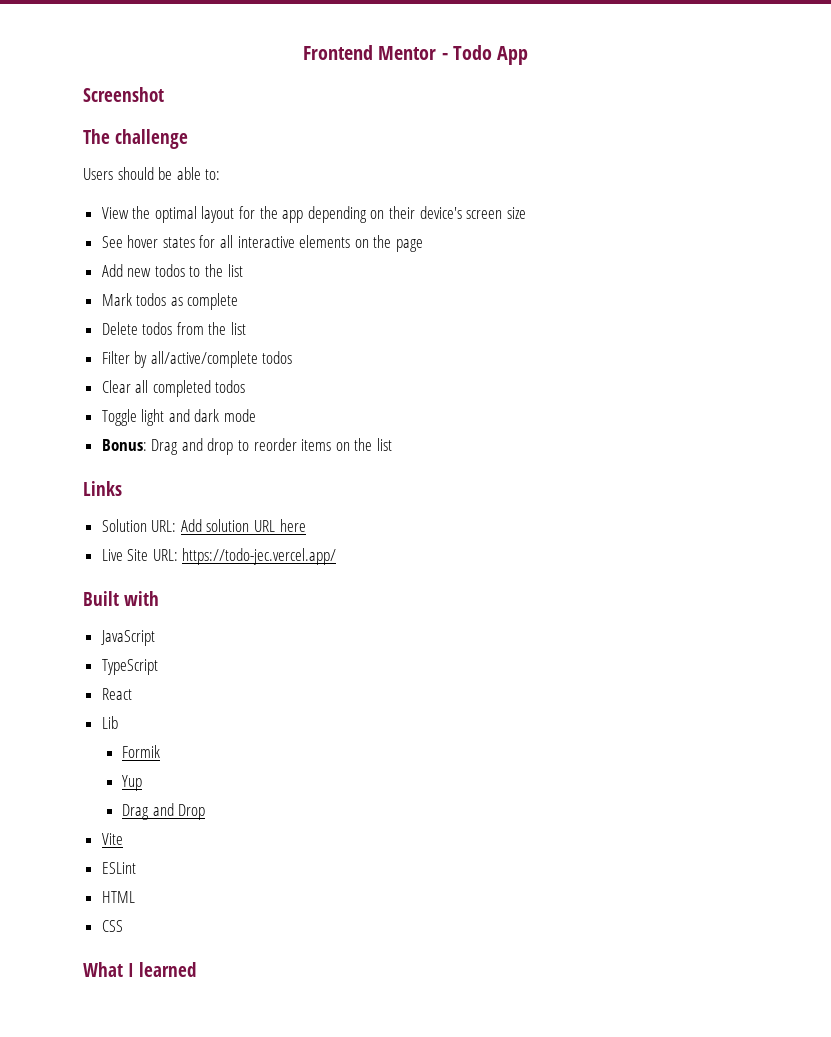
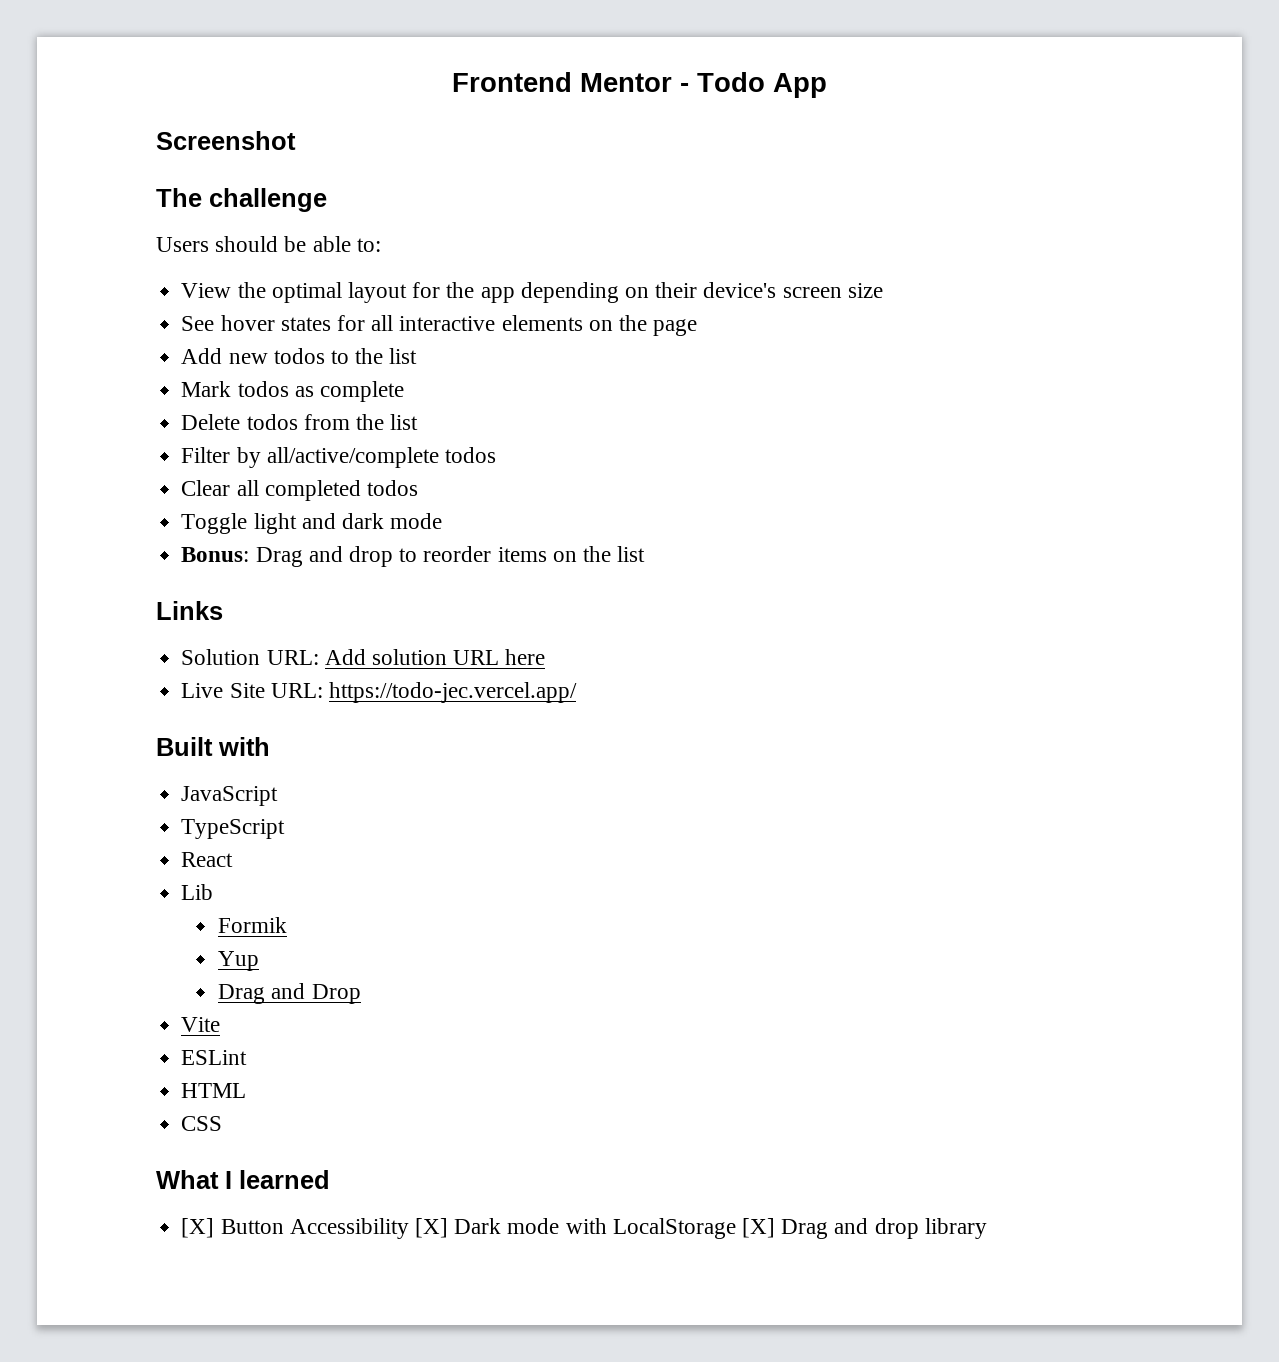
+ [X] Button Accessibility [X] Dark mode with LocalStorage [X] Drag and drop library

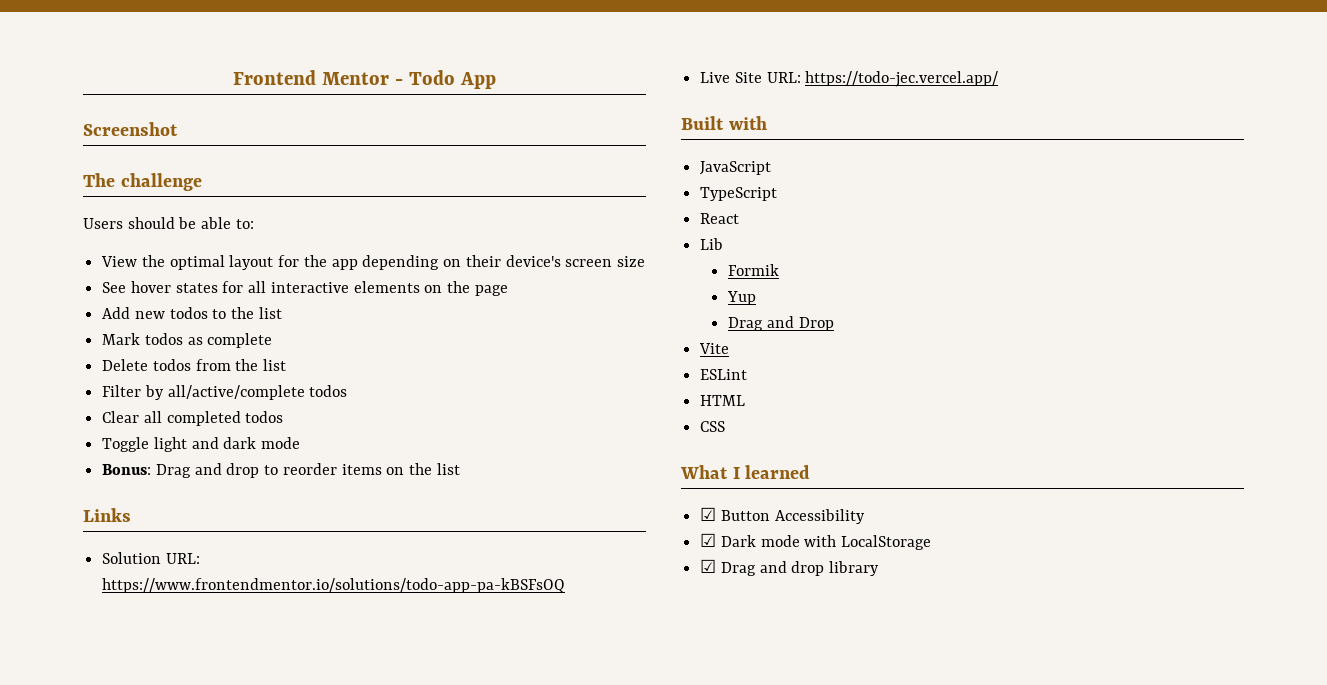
- Solution URL: Add solution URL here
+ Solution URL: https://www.frontendmentor.io/solutions/todo-app-pa-kBSFsOQ
- [X] Button Accessibility [X] Dark mode with LocalStorage [X] Drag and drop library
+ ☑ Button Accessibility
+ ☑ Dark mode with LocalStorage
+ ☑ Drag and drop library

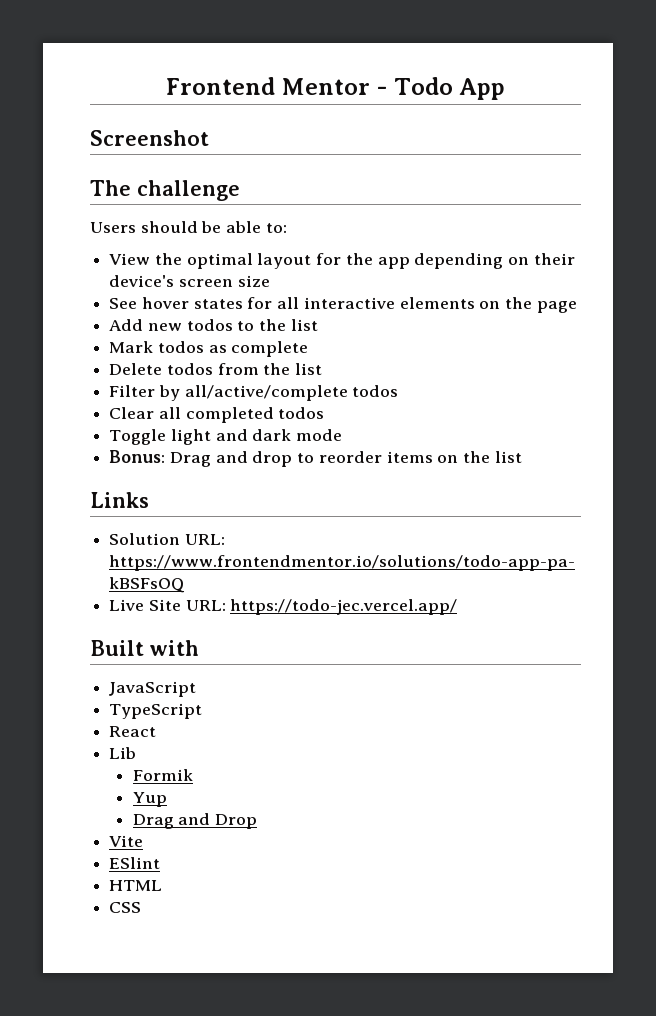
- ESLint
+ ESlint
- What I learned
- ☑ Button Accessibility
- ☑ Dark mode with LocalStorage
- ☑ Drag and drop library

